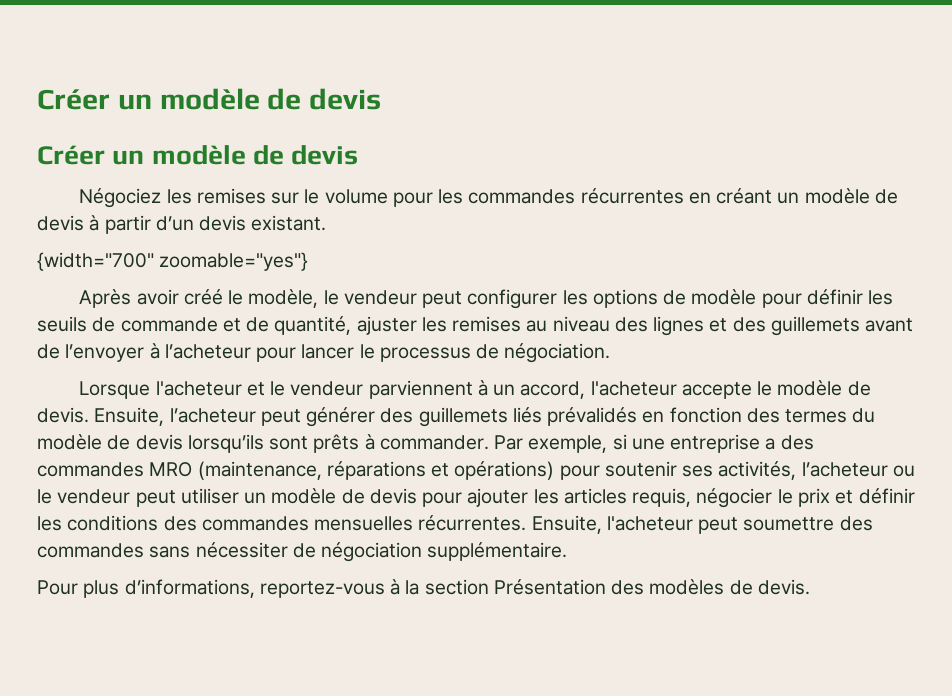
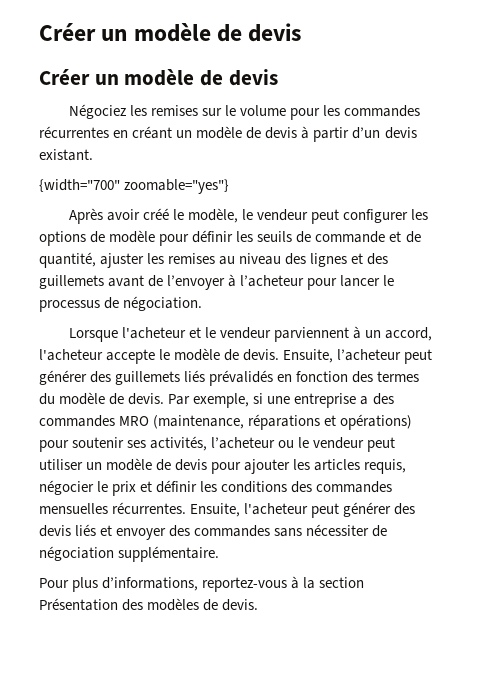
- Ensuite, l’acheteur peut générer des guillemets liés prévalidés en fonction des termes du modèle de devis lorsqu’ils sont prêts à commander.
+ Ensuite, l’acheteur peut générer des guillemets liés prévalidés en fonction des termes du modèle de devis.
- Ensuite, l'acheteur peut soumettre des commandes sans nécessiter de négociation supplémentaire.
+ Ensuite, l'acheteur peut générer des devis liés et envoyer des commandes sans nécessiter de négociation supplémentaire.

